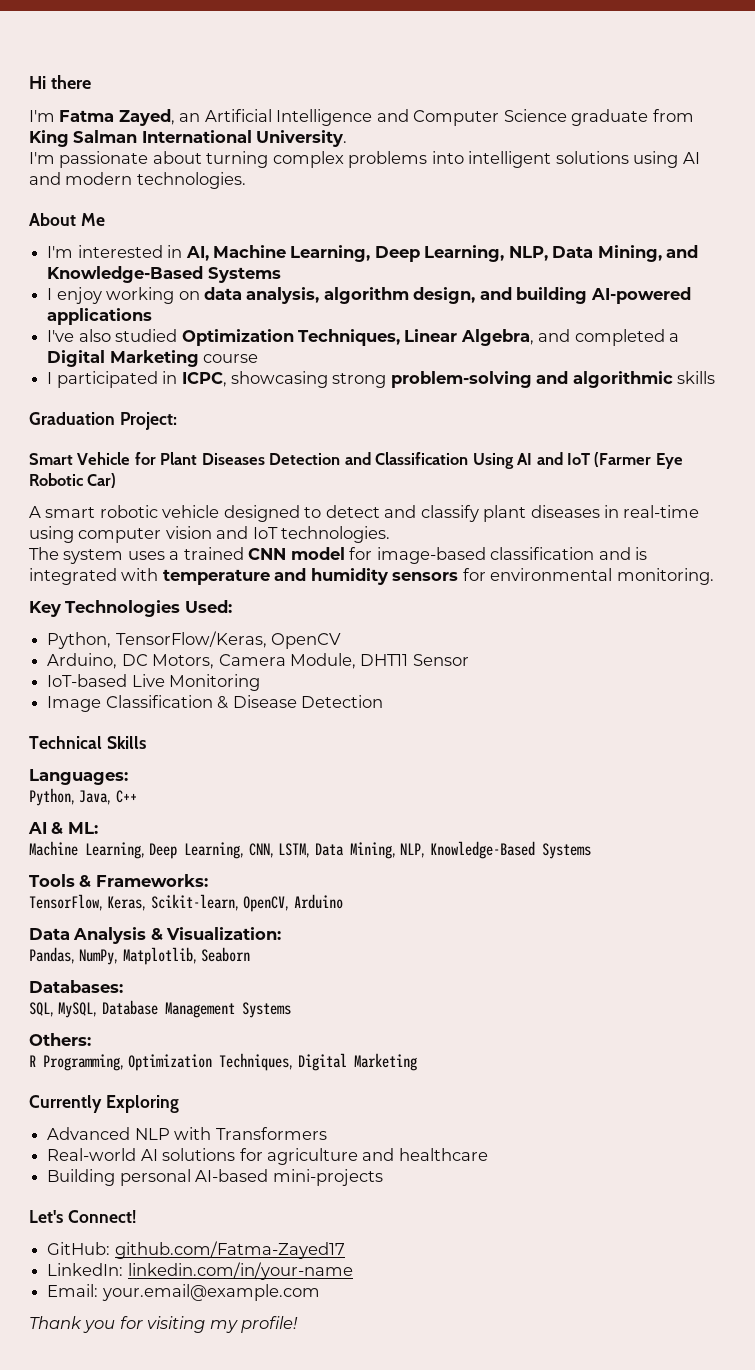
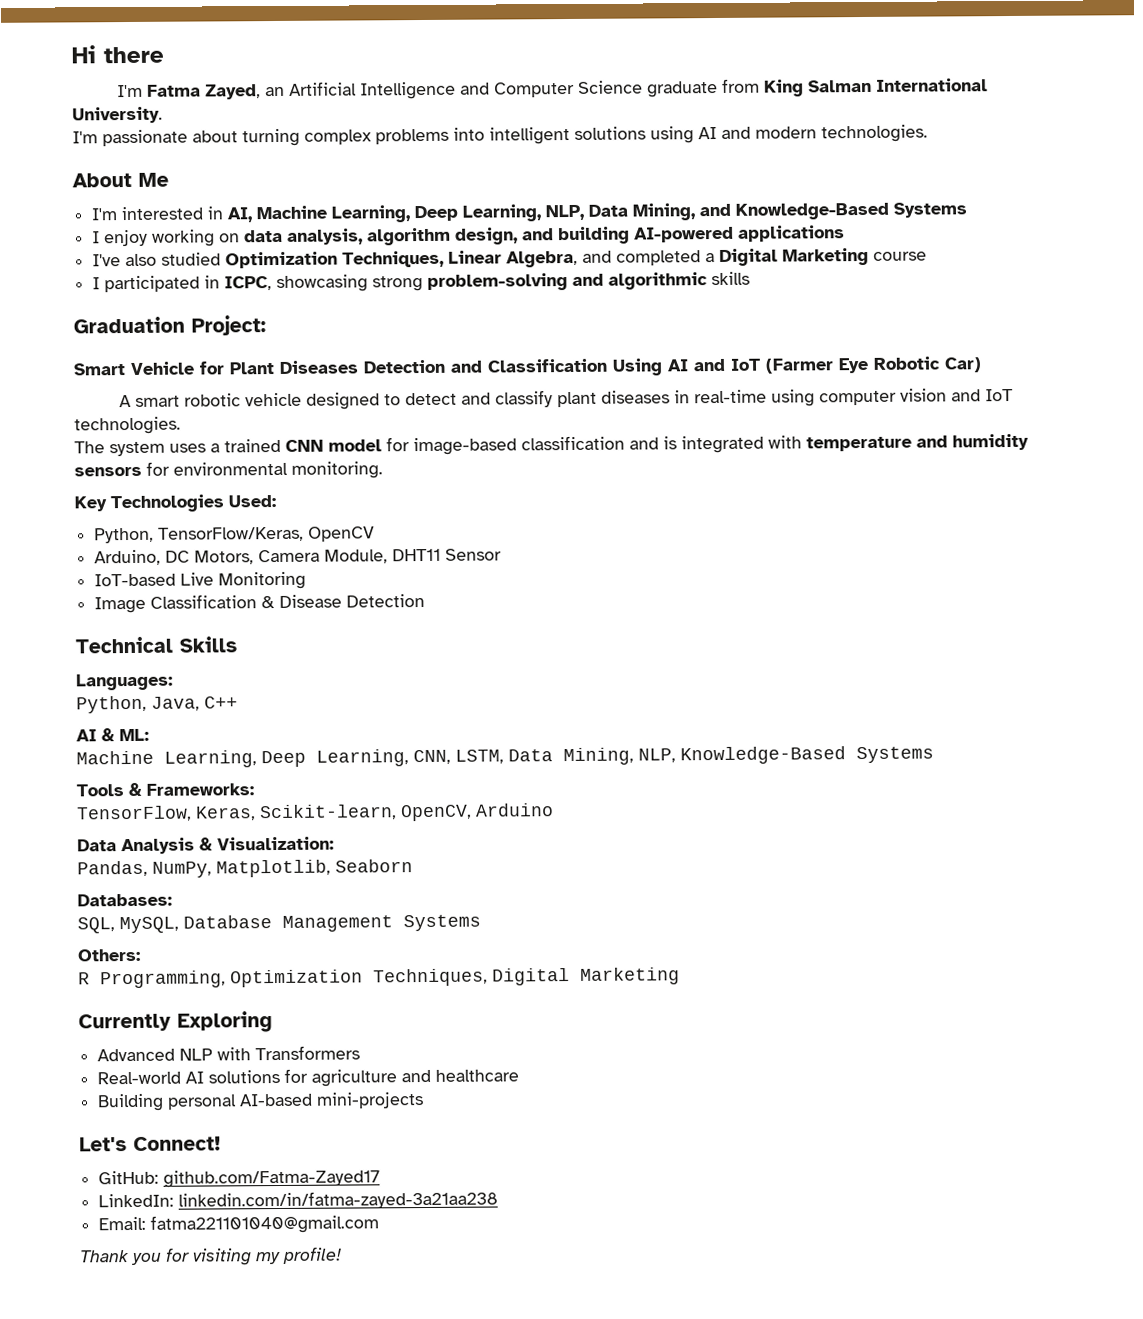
- LinkedIn: linkedin.com/in/your-name
+ LinkedIn: linkedin.com/in/fatma-zayed-3a21aa238
- Email: your.email@example.com
+ Email: fatma221101040@gmail.com

